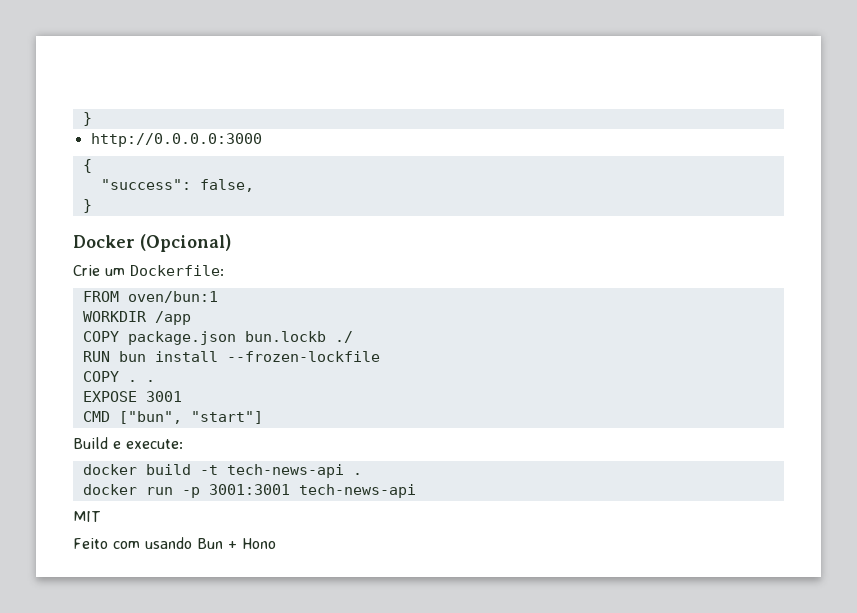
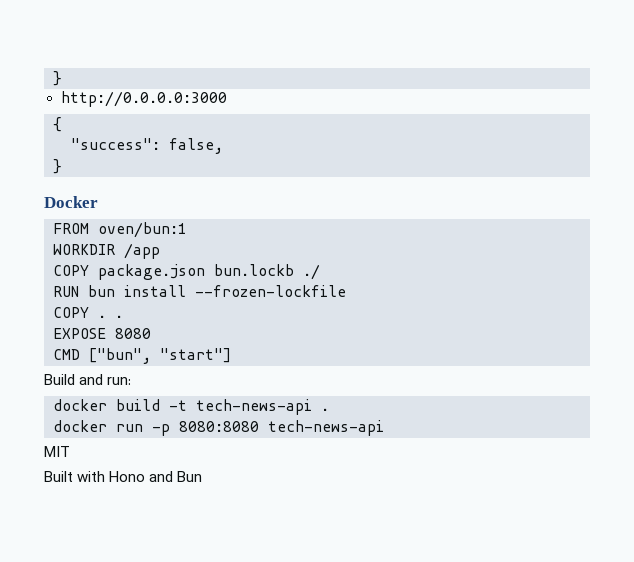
- Docker (Opcional)
- Crie um Dockerfile:
+ Docker
- EXPOSE 3001
+ EXPOSE 8080
- Build e execute:
+ Build and run:
- docker run -p 3001:3001 tech-news-api
+ docker run -p 8080:8080 tech-news-api
- Feito com usando Bun + Hono
+ Built with Hono and Bun

